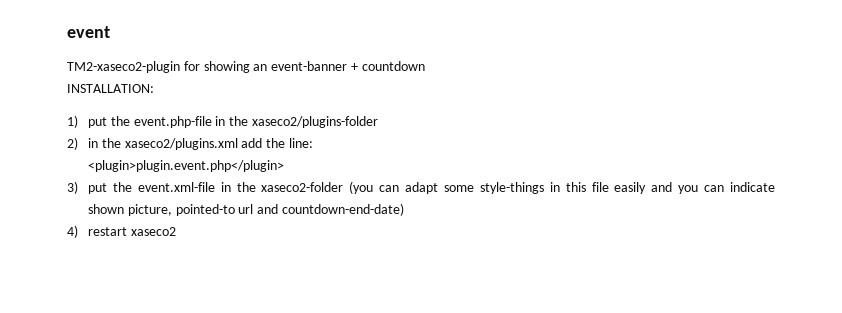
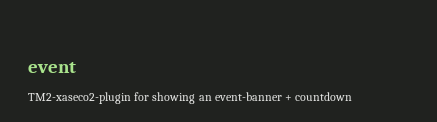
- INSTALLATION:
- 1) put the event.php-file in the xaseco2/plugins-folder
- 2) in the xaseco2/plugins.xml add the line:
- <plugin>plugin.event.php</plugin>
- 3) put the event.xml-file in the xaseco2-folder (you can adapt some style-things in this file easily and you can indicate shown picture, pointed-to url and countdown-end-date)
- 4) restart xaseco2

